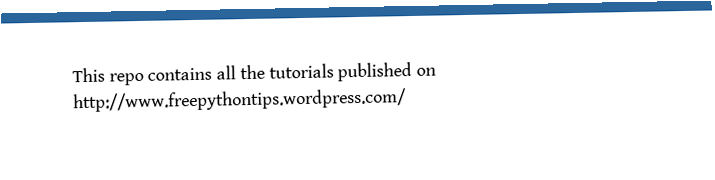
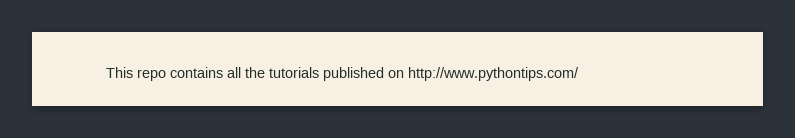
- This repo contains all the tutorials published on http://www.freepythontips.wordpress.com/
+ This repo contains all the tutorials published on http://www.pythontips.com/

